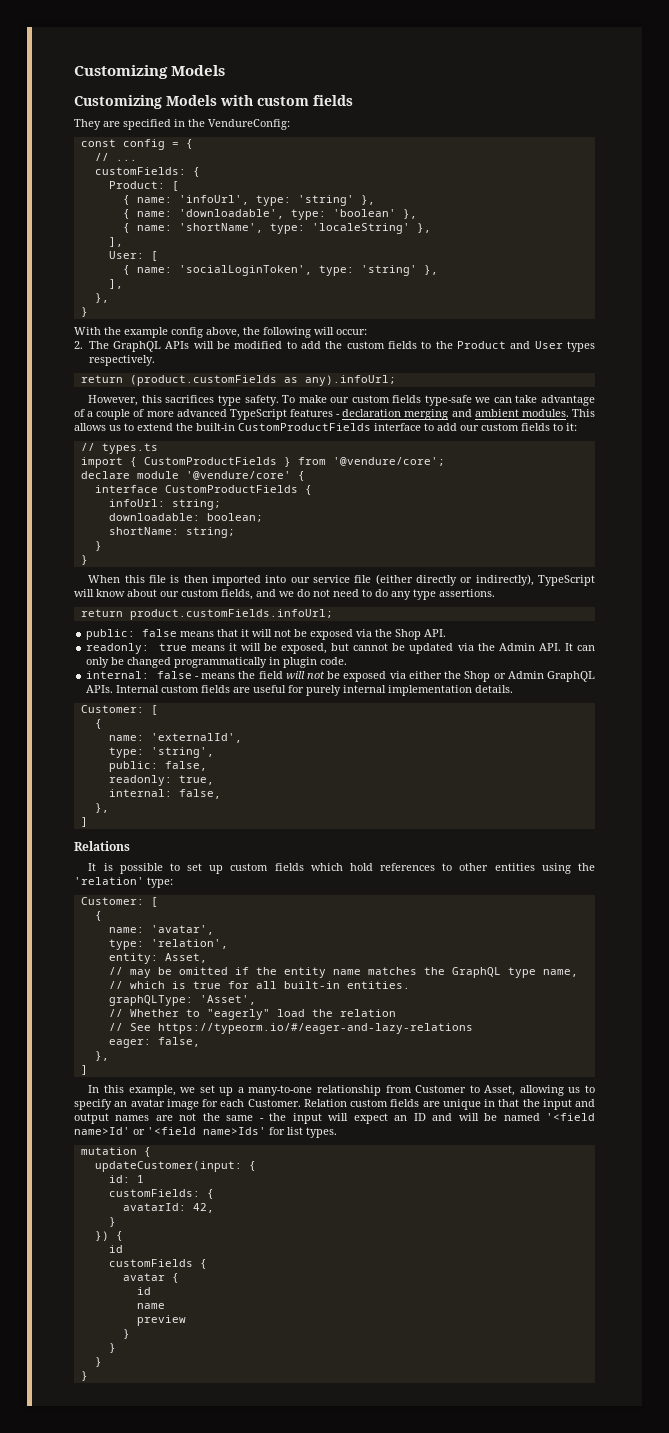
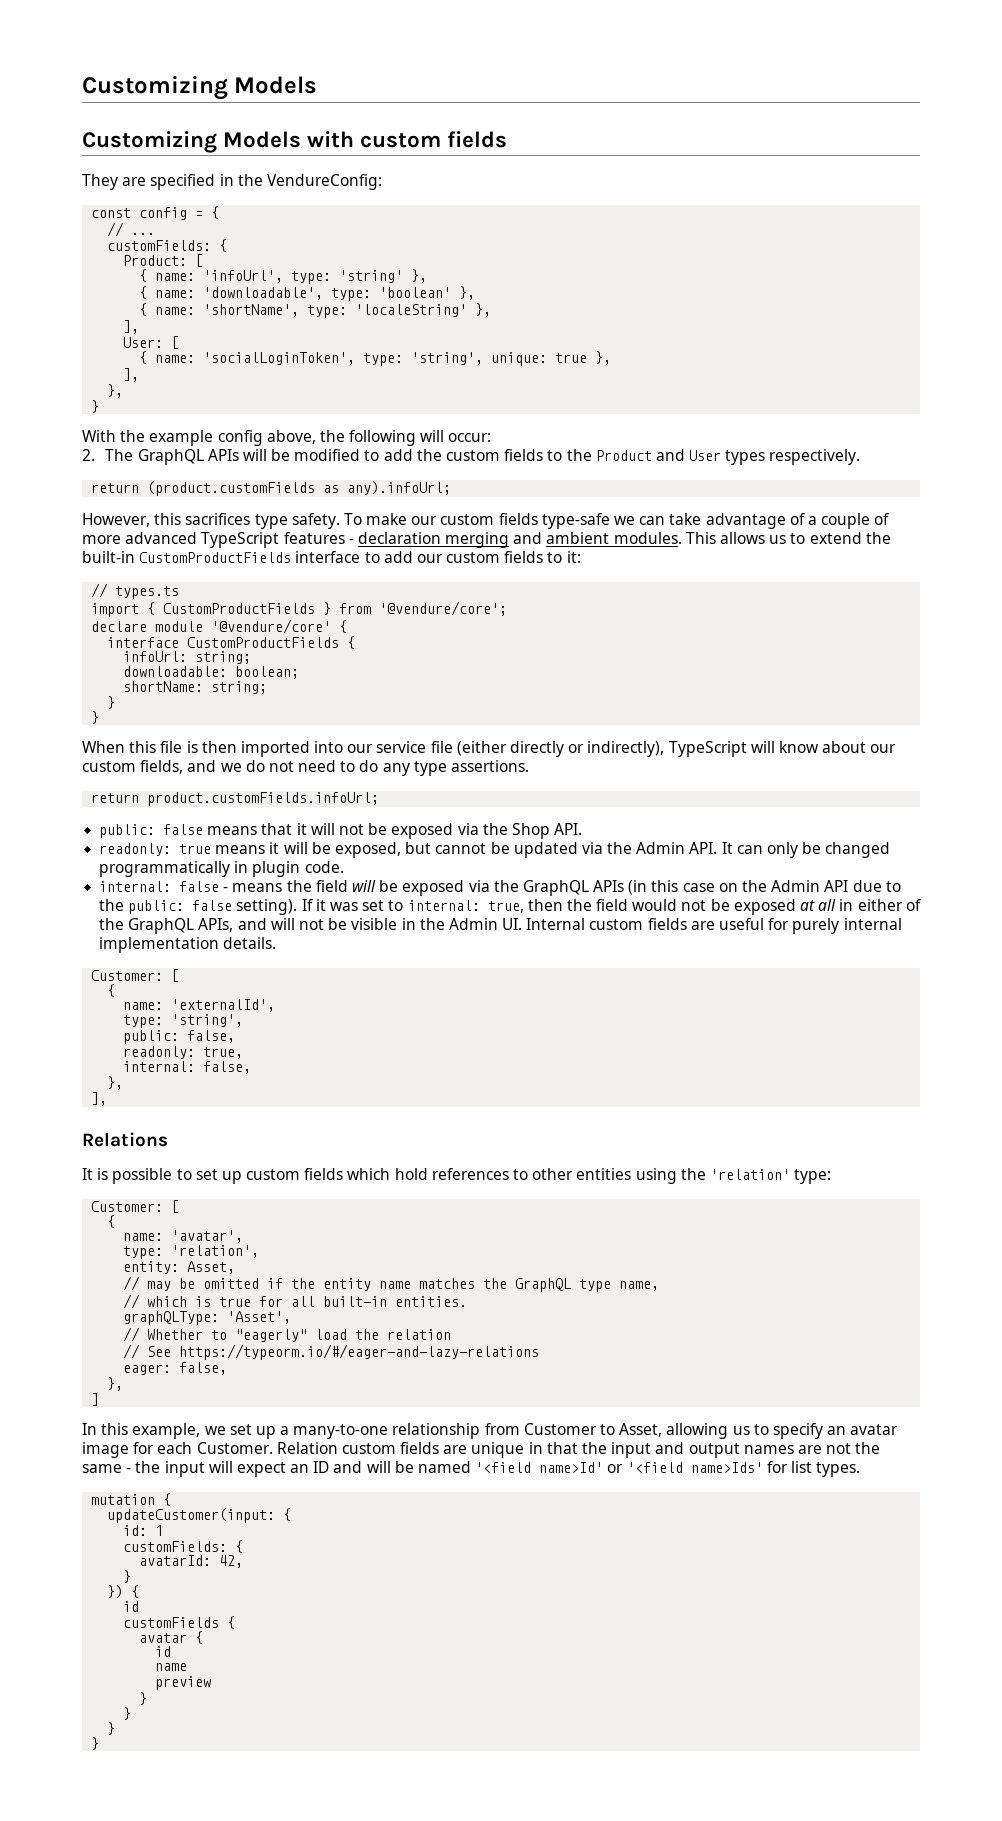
- { name: 'socialLoginToken', type: 'string' },
+ { name: 'socialLoginToken', type: 'string', unique: true },
- internal: false - means the field will not be exposed via either the Shop or Admin GraphQL APIs. Internal custom fields are useful for purely internal implementation details.
+ internal: false - means the field will be exposed via the GraphQL APIs (in this case on the Admin API due to the public: false setting). If it was set to internal: true, then the field would not be exposed at all in either of the GraphQL APIs, and will not be visible in the Admin UI. Internal custom fields are useful for purely internal implementation details.
  internal: false,
  },
- ]
+ ],

